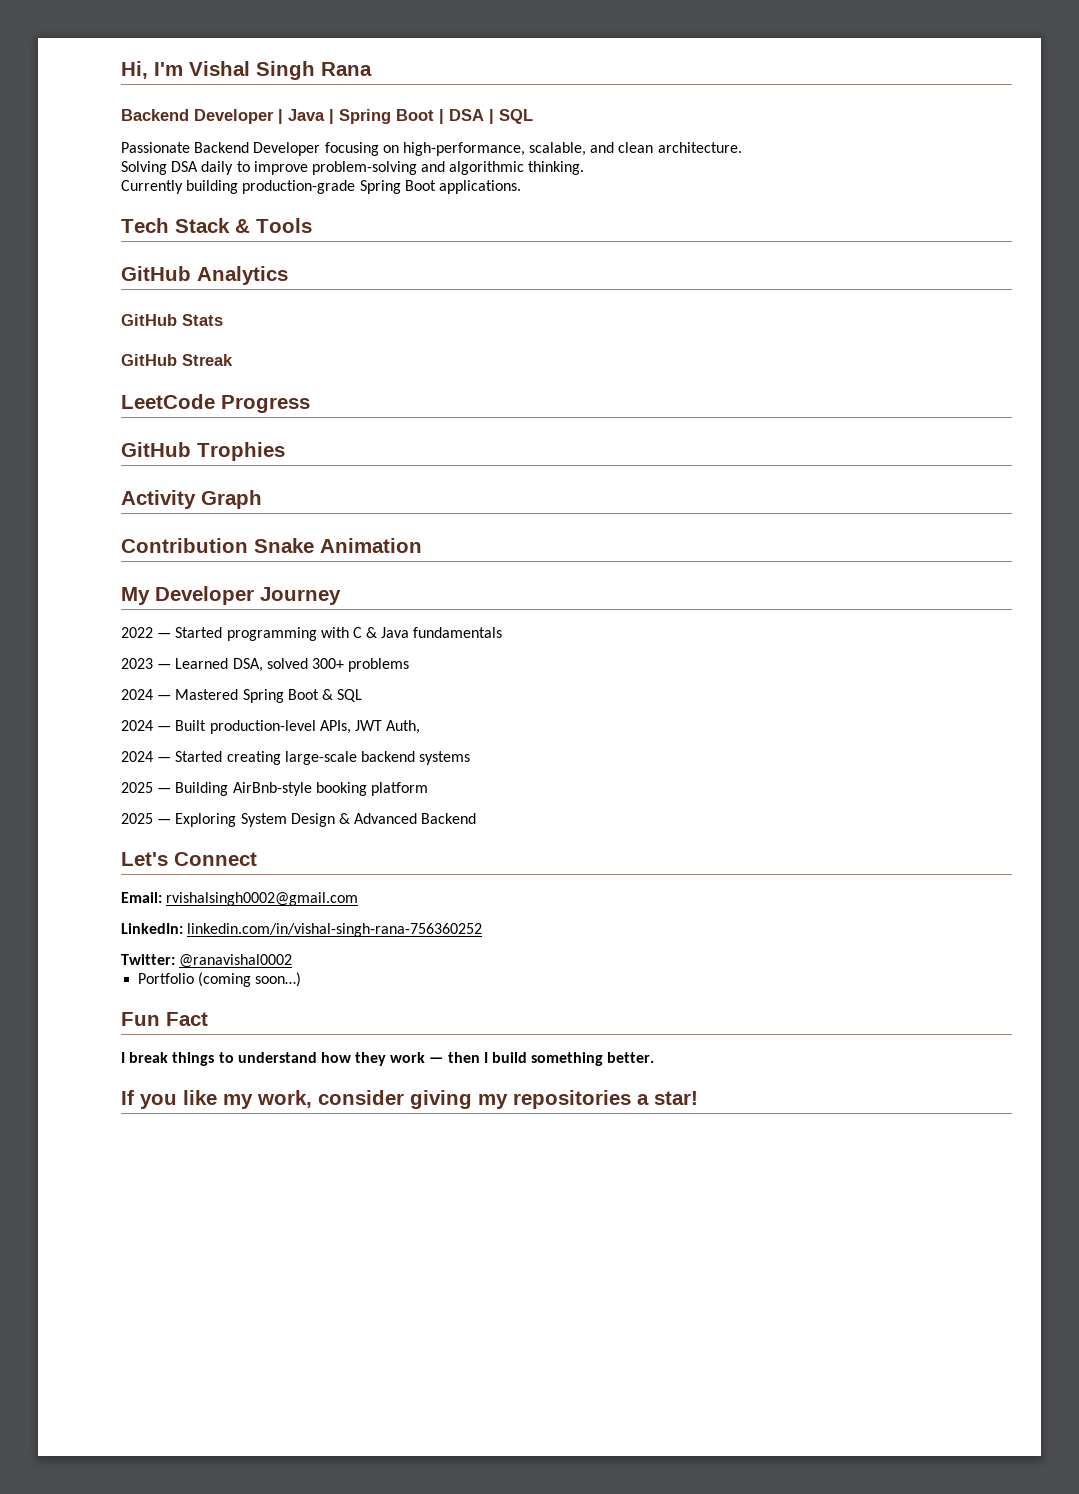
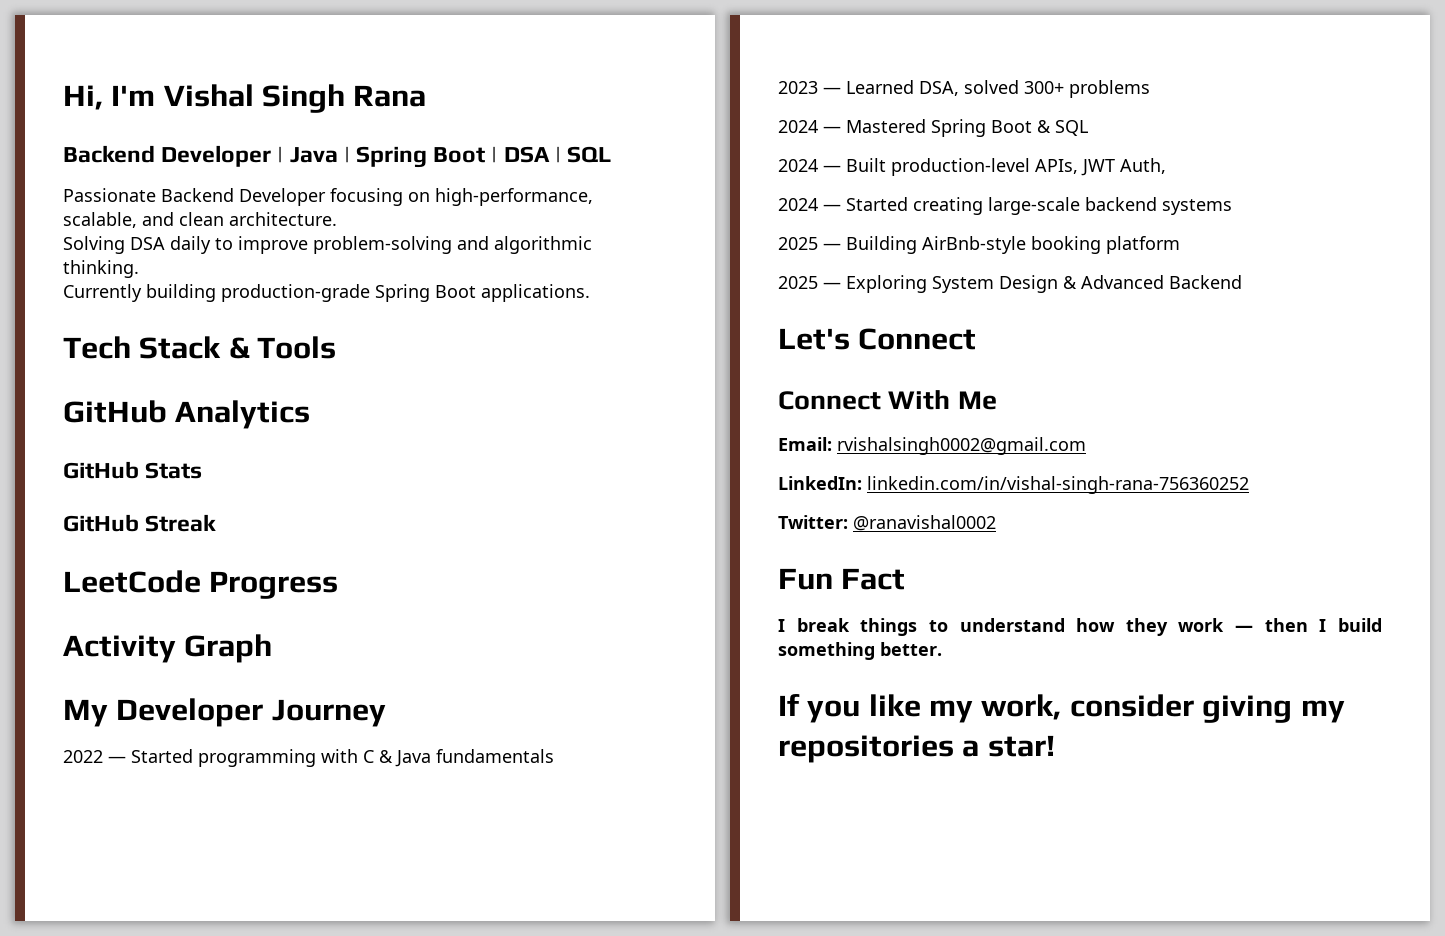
- GitHub Trophies
- Contribution Snake Animation
+ Connect With Me
- Portfolio (coming soon…)

